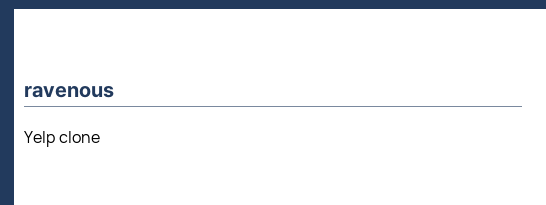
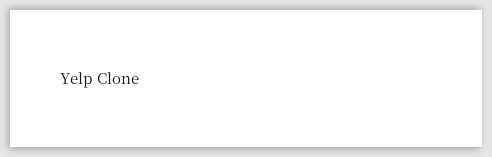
- ravenous
- Yelp clone
+ Yelp Clone

